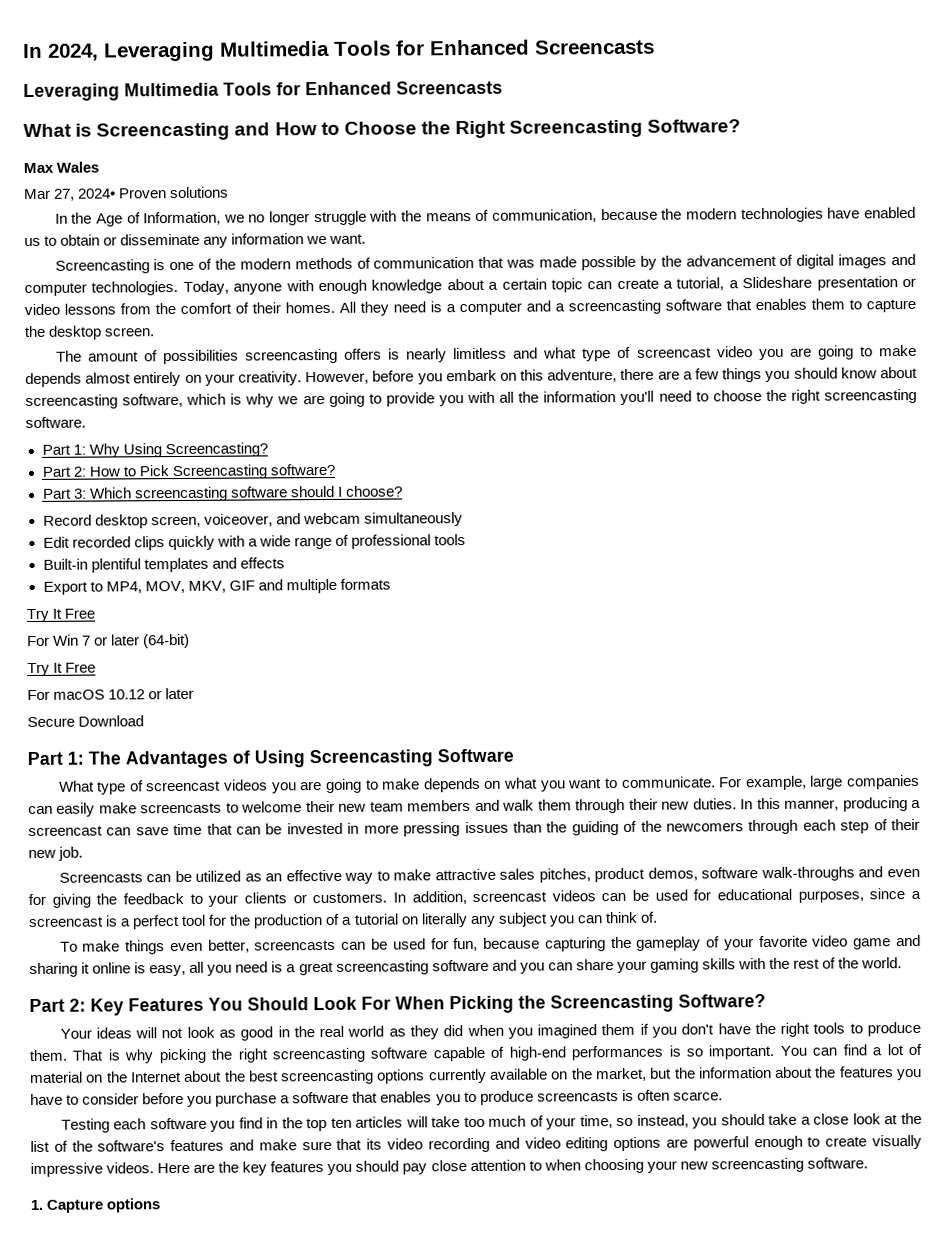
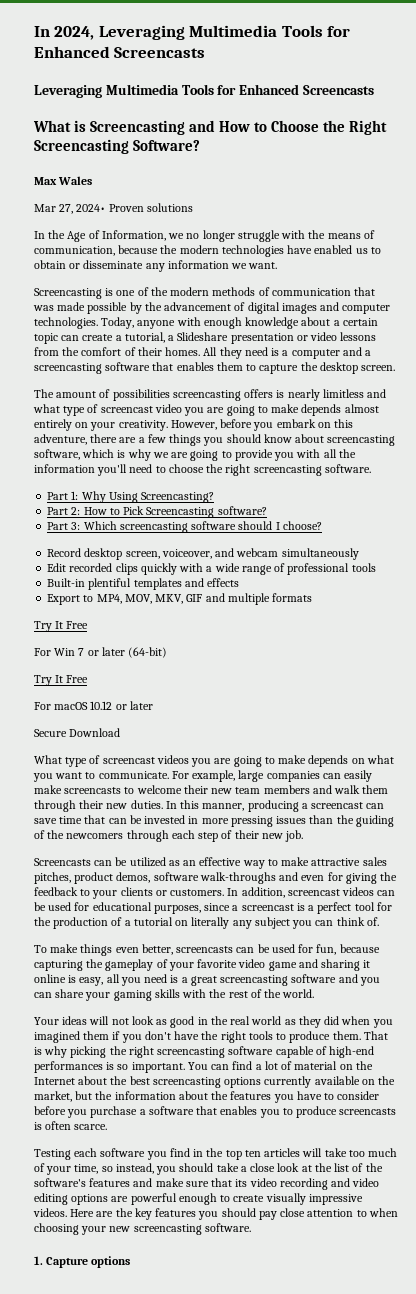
- Part 1: The Advantages of Using Screencasting Software
- Part 2: Key Features You Should Look For When Picking the Screencasting Software?

